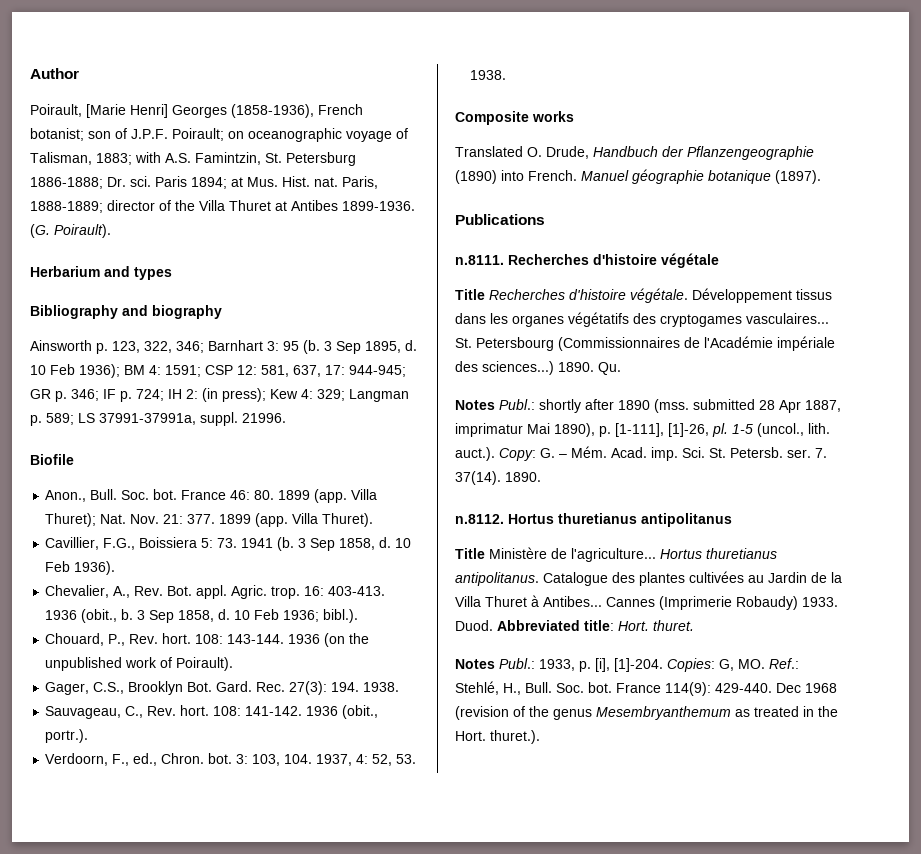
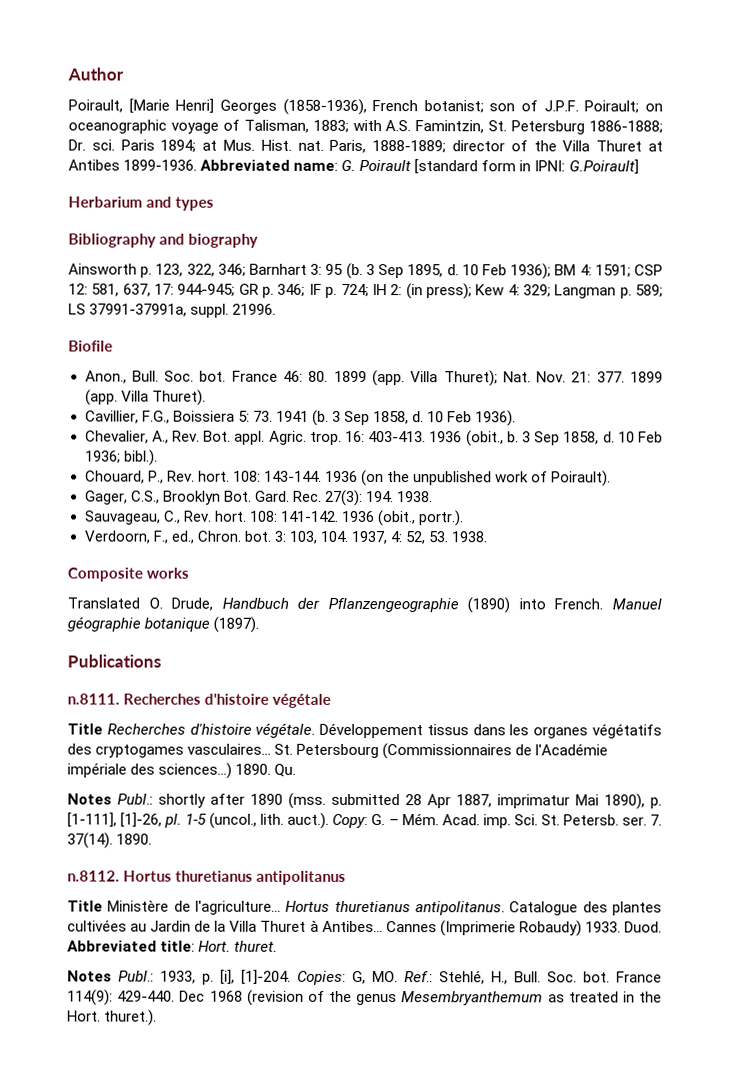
- (G. Poirault).
+ Abbreviated name: G. Poirault [standard form in IPNI: G.Poirault]

